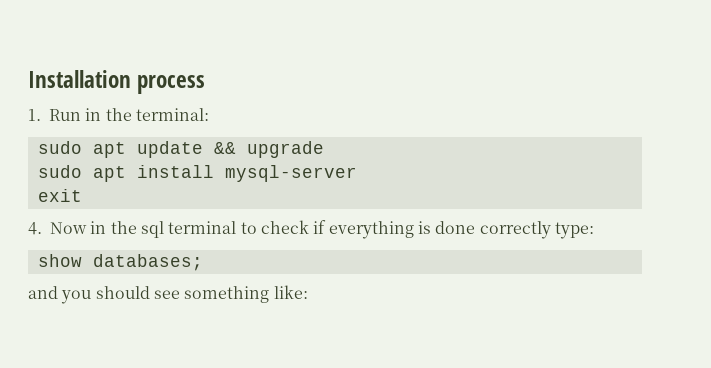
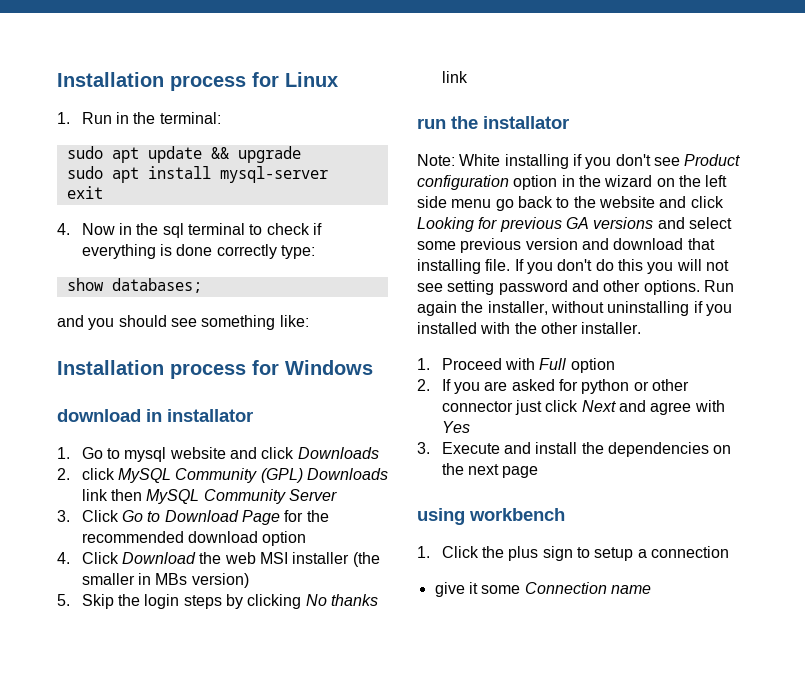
- Installation process
+ Installation process for Linux
+ Installation process for Windows
+ download in installator
+ 1. Go to mysql website and click Downloads
+ 2. click MySQL Community (GPL) Downloads link then MySQL Community Server
+ 3. Click Go to Download Page for the recommended download option
+ 4. Click Download the web MSI installer (the smaller in MBs version)
+ 5. Skip the login steps by clicking No thanks link
+ run the installator
+ Note: White installing if you don't see Product configuration option in the wizard on the left side menu go back to the website and click Looking for previous GA versions and select some previous version and download that installing file. If you don't do this you will not see setting password and other options. Run again the installer, without uninstalling if you installed with the other installer.
+ 1. Proceed with Full option
+ 2. If you are asked for python or other connector just click Next and agree with Yes
+ 3. Execute and install the dependencies on the next page
+ using workbench
+ 1. Click the plus sign to setup a connection
+ give it some Connection name

